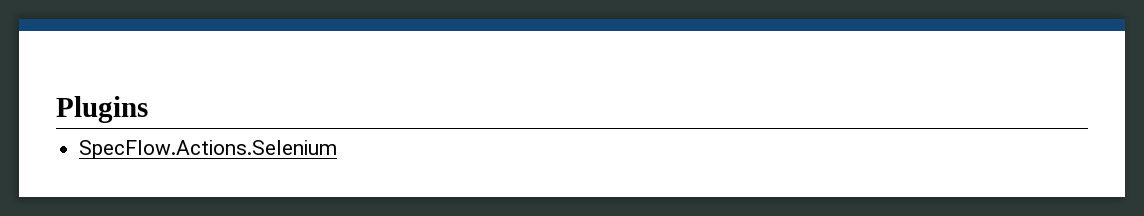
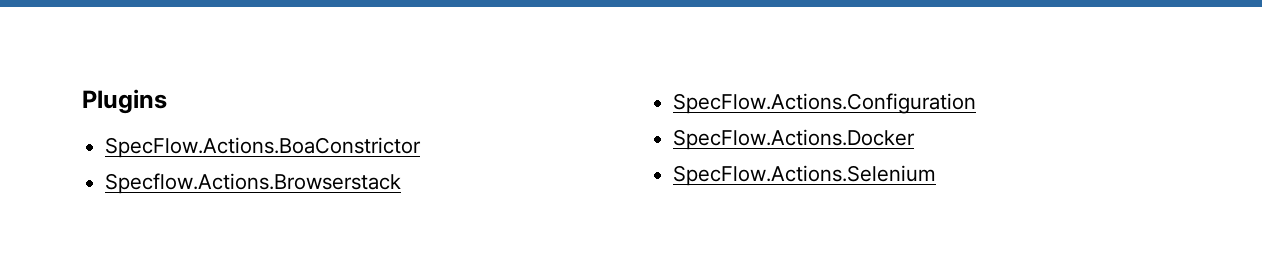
+ SpecFlow.Actions.BoaConstrictor
+ Specflow.Actions.Browserstack
+ SpecFlow.Actions.Configuration
+ SpecFlow.Actions.Docker

